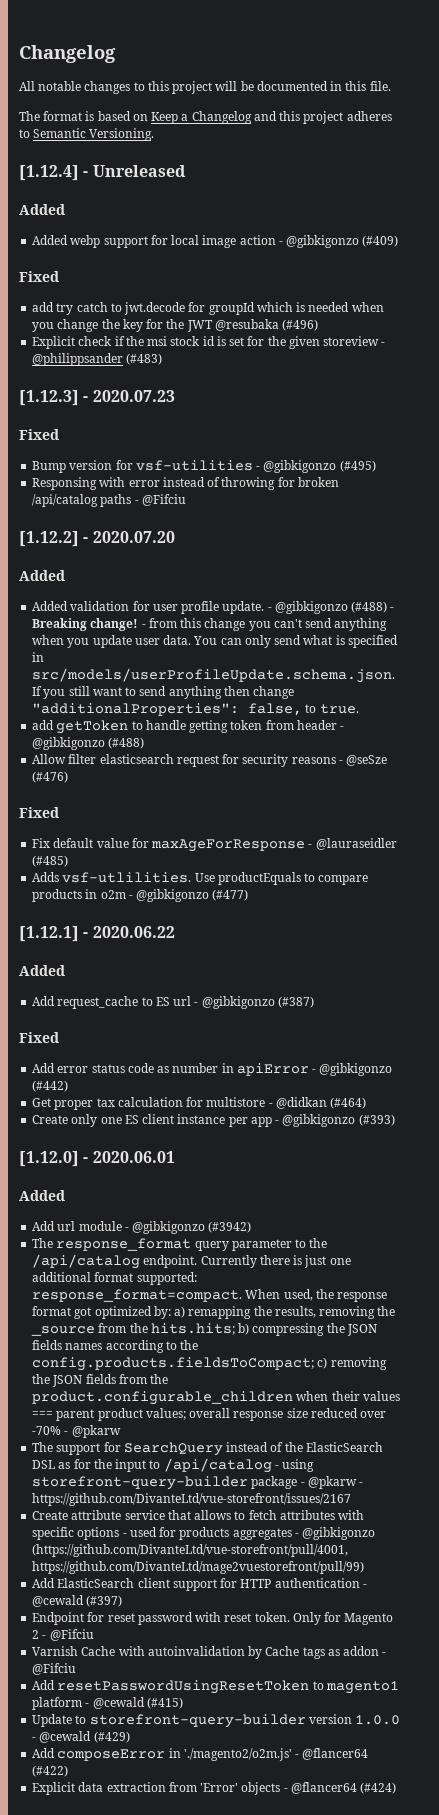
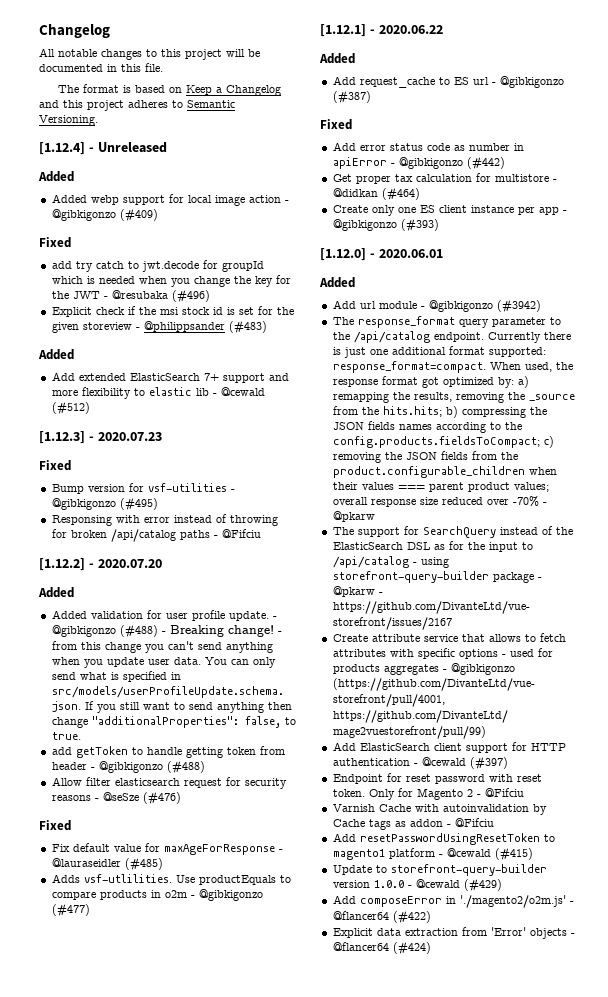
- add try catch to jwt.decode for groupId which is needed when you change the key for the JWT @resubaka (#496)
+ add try catch to jwt.decode for groupId which is needed when you change the key for the JWT - @resubaka (#496)
  Explicit check if the msi stock id is set for the given storeview - @philippsander (#483)
+ Added
+ Add extended ElasticSearch 7+ support and more flexibility to elastic lib - @cewald (#512)

